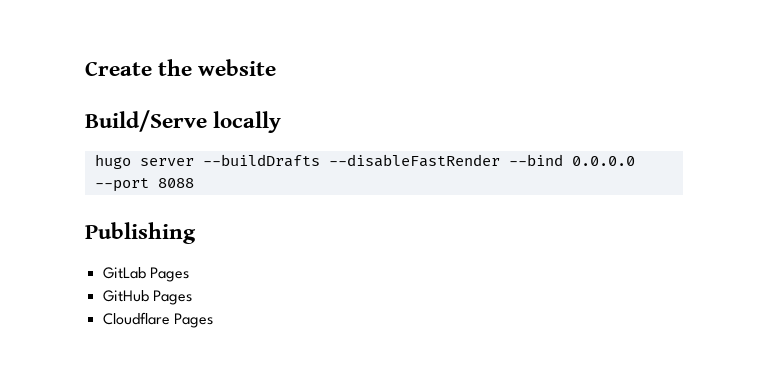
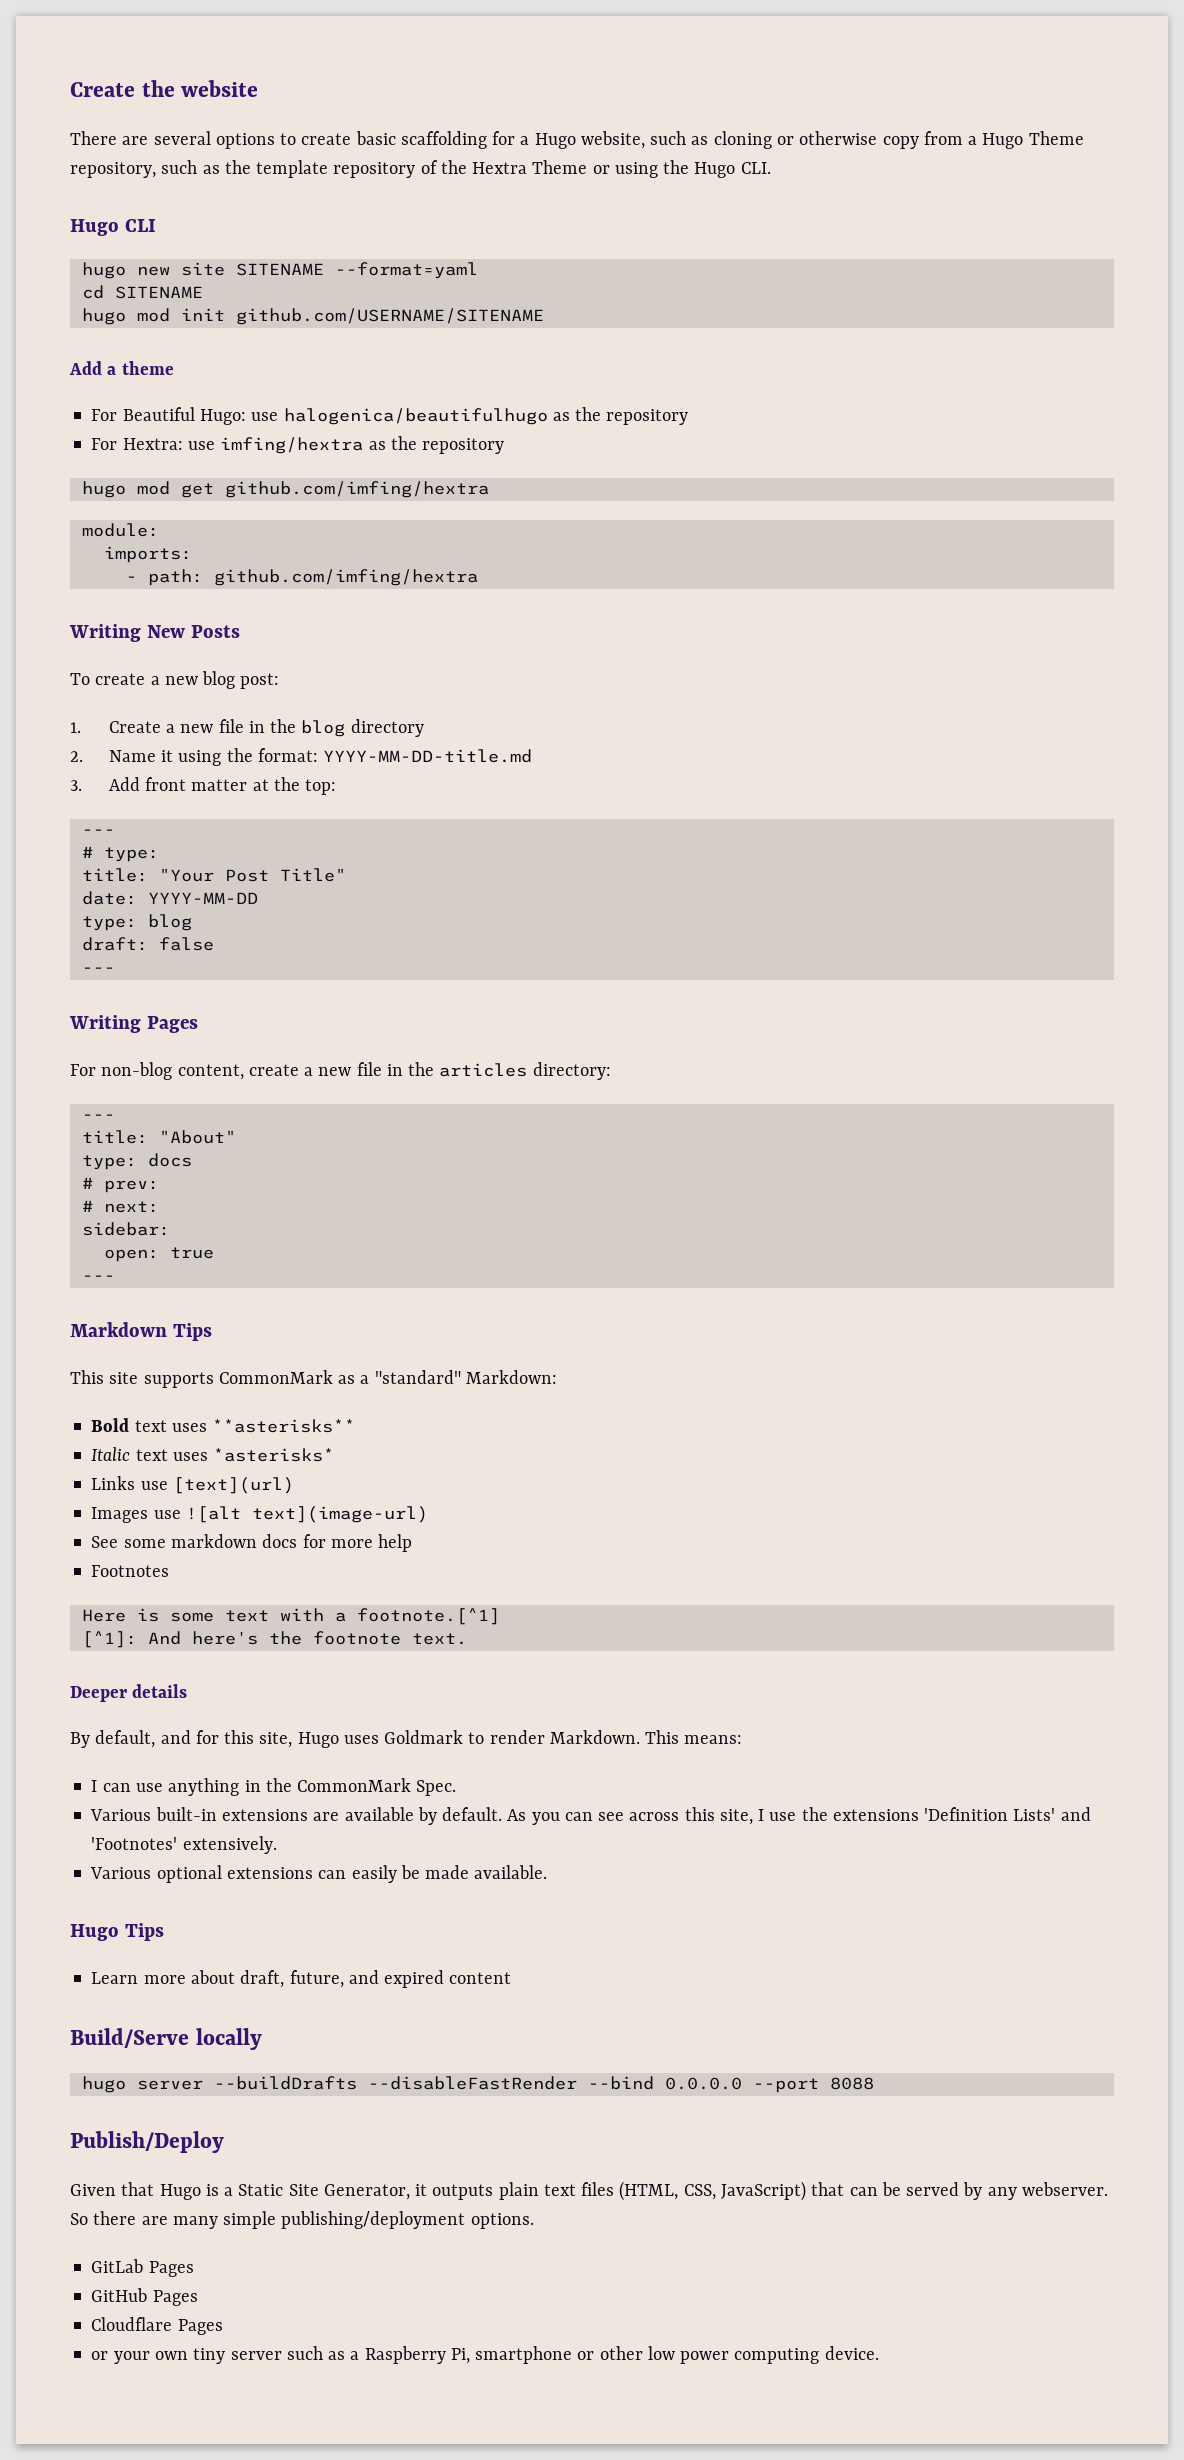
+ There are several options to create basic scaffolding for a Hugo website, such as cloning or otherwise copy from a Hugo Theme repository, such as the template repository of the Hextra Theme or using the Hugo CLI.
+ Hugo CLI
+ hugo new site SITENAME --format=yaml
+ cd SITENAME
+ hugo mod init github.com/USERNAME/SITENAME
+ Add a theme
+ For Beautiful Hugo: use halogenica/beautifulhugo as the repository
+ For Hextra: use imfing/hextra as the repository
+ hugo mod get github.com/imfing/hextra
+ module:
+ imports:
+ - path: github.com/imfing/hextra
+ Writing New Posts
+ To create a new blog post:
+ 1. Create a new file in the blog directory
+ 2. Name it using the format: YYYY-MM-DD-title.md
+ 3. Add front matter at the top:
+ ---
+ # type:
+ title: "Your Post Title"
+ date: YYYY-MM-DD
+ type: blog
+ draft: false
+ ---
+ Writing Pages
+ For non-blog content, create a new file in the articles directory:
+ ---
+ title: "About"
+ type: docs
+ # prev:
+ # next:
+ sidebar:
+ open: true
+ ---
+ Markdown Tips
+ This site supports CommonMark as a "standard" Markdown:
+ Bold text uses **asterisks**
+ Italic text uses *asterisks*
+ Links use [text](url)
+ Images use ![alt text](image-url)
+ See some markdown docs for more help
+ Footnotes
+ Here is some text with a footnote.[^1]
+ [^1]: And here's the footnote text.
+ Deeper details
+ By default, and for this site, Hugo uses Goldmark to render Markdown. This means:
+ I can use anything in the CommonMark Spec.
+ Various built-in extensions are available by default. As you can see across this site, I use the extensions 'Definition Lists' and 'Footnotes' extensively.
+ Various optional extensions can easily be made available.
+ Hugo Tips
+ Learn more about draft, future, and expired content
- Publishing
+ Publish/Deploy
+ Given that Hugo is a Static Site Generator, it outputs plain text files (HTML, CSS, JavaScript) that can be served by any webserver. So there are many simple publishing/deployment options.
+ or your own tiny server such as a Raspberry Pi, smartphone or other low power computing device.

